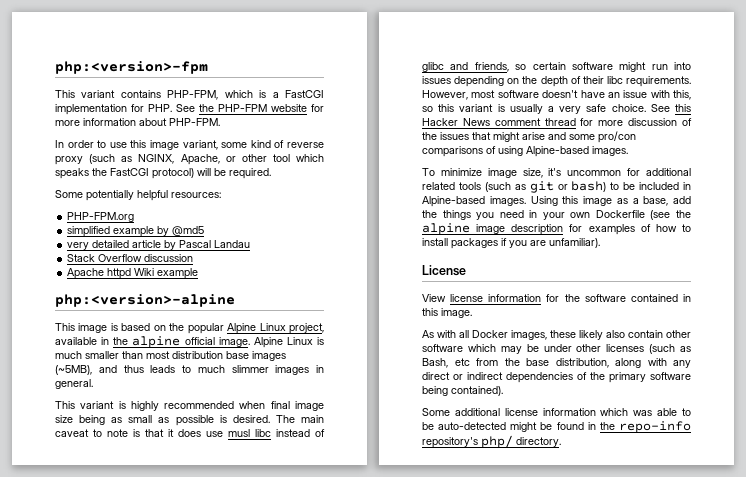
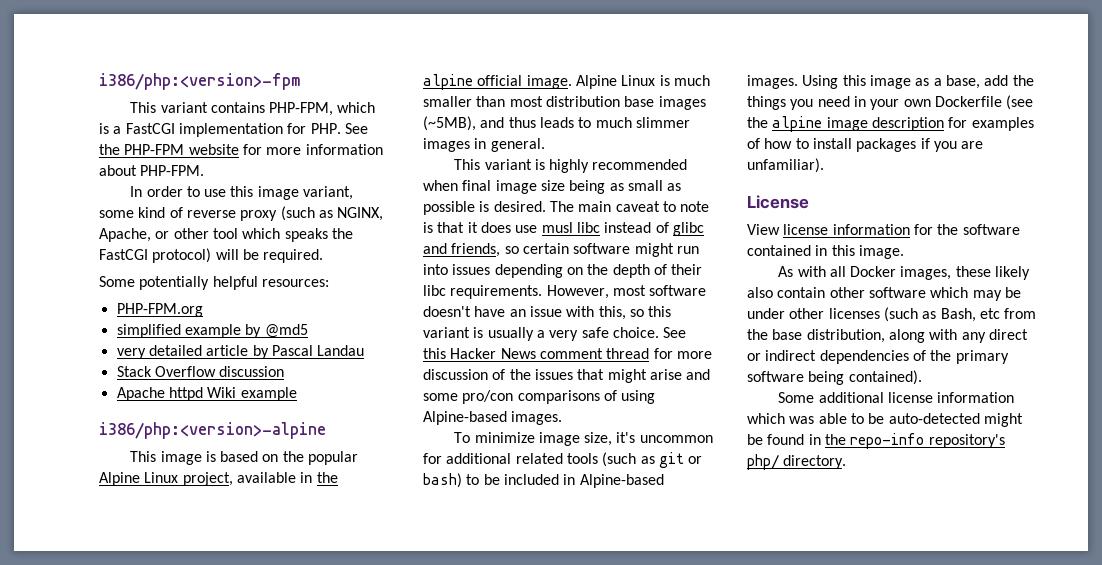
- php:<version>-fpm
+ i386/php:<version>-fpm
- php:<version>-alpine
+ i386/php:<version>-alpine

